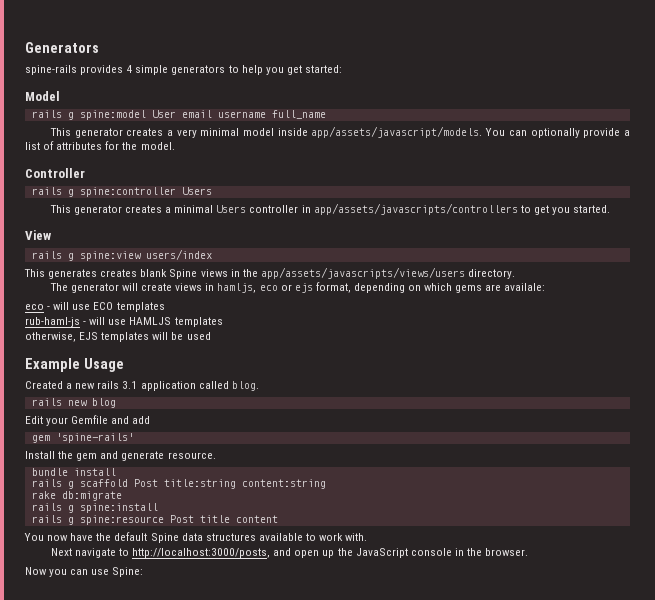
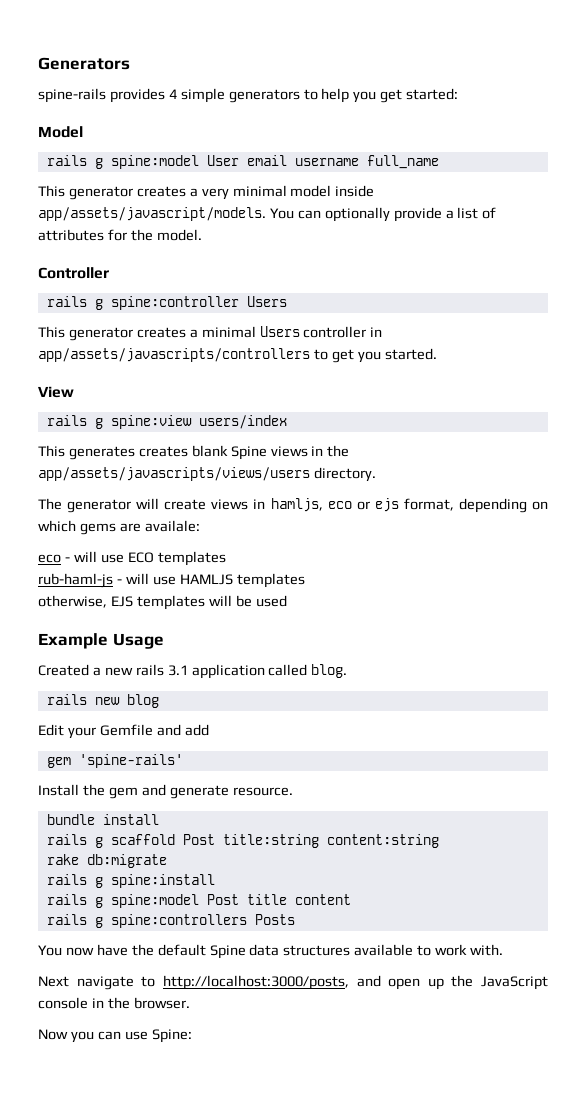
- rails g spine:resource Post title content
+ rails g spine:model Post title content
+ rails g spine:controllers Posts

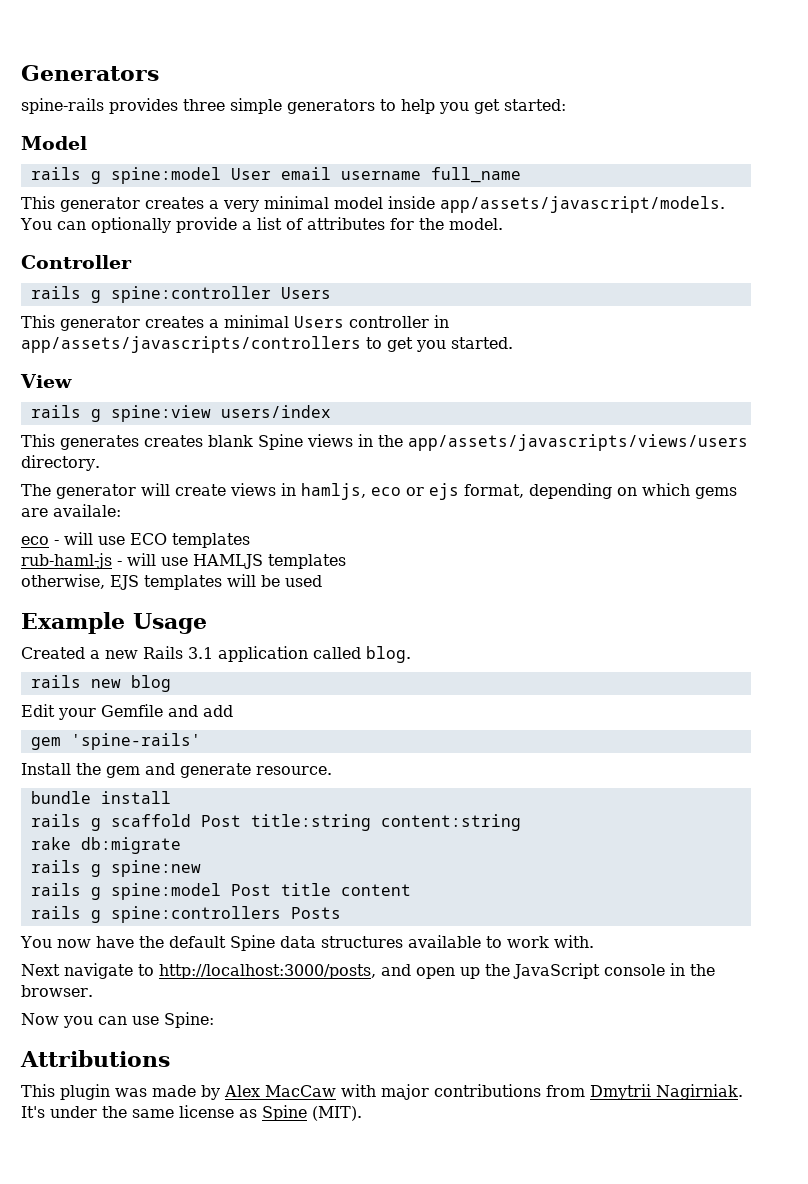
- spine-rails provides 4 simple generators to help you get started:
+ spine-rails provides three simple generators to help you get started:
- Created a new rails 3.1 application called blog.
+ Created a new Rails 3.1 application called blog.
- rails g spine:install
+ rails g spine:new
+ Attributions
+ This plugin was made by Alex MacCaw with major contributions from Dmytrii Nagirniak. It's under the same license as Spine (MIT).

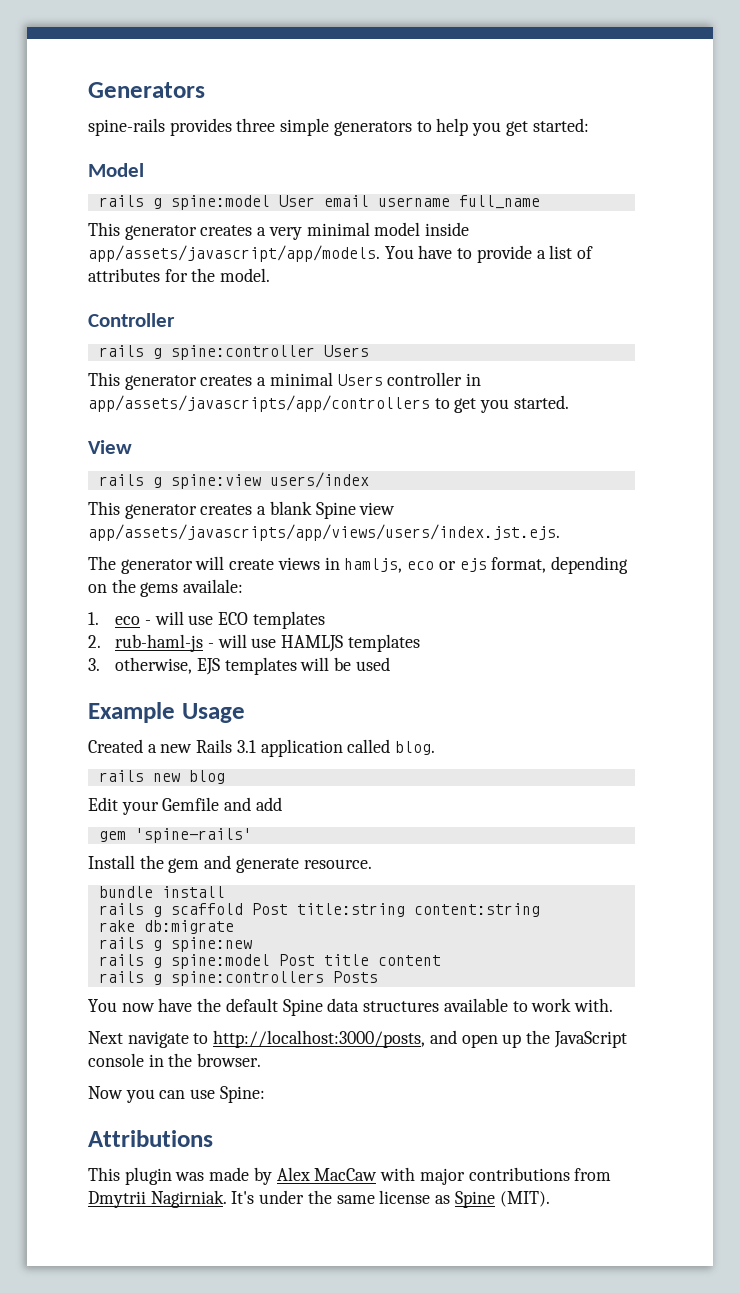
- This generator creates a very minimal model inside app/assets/javascript/models. You can optionally provide a list of attributes for the model.
+ This generator creates a very minimal model inside app/assets/javascript/app/models. You have to provide a list of attributes for the model.
- This generator creates a minimal Users controller in app/assets/javascripts/controllers to get you started.
+ This generator creates a minimal Users controller in app/assets/javascripts/app/controllers to get you started.
- This generates creates blank Spine views in the app/assets/javascripts/views/users directory.
+ This generator creates a blank Spine view app/assets/javascripts/app/views/users/index.jst.ejs.
- The generator will create views in hamljs, eco or ejs format, depending on which gems are availale:
+ The generator will create views in hamljs, eco or ejs format, depending on the gems availale:
- eco - will use ECO templates
+ 1. eco - will use ECO templates
- rub-haml-js - will use HAMLJS templates
+ 2. rub-haml-js - will use HAMLJS templates
- otherwise, EJS templates will be used
+ 3. otherwise, EJS templates will be used

